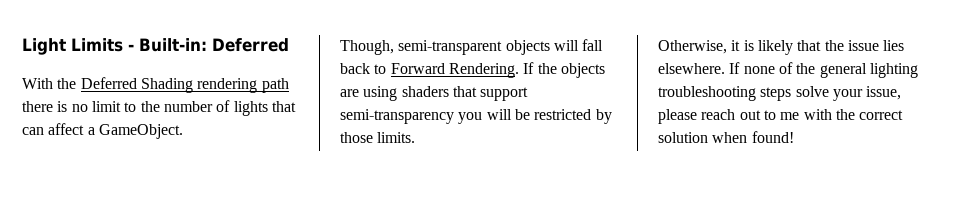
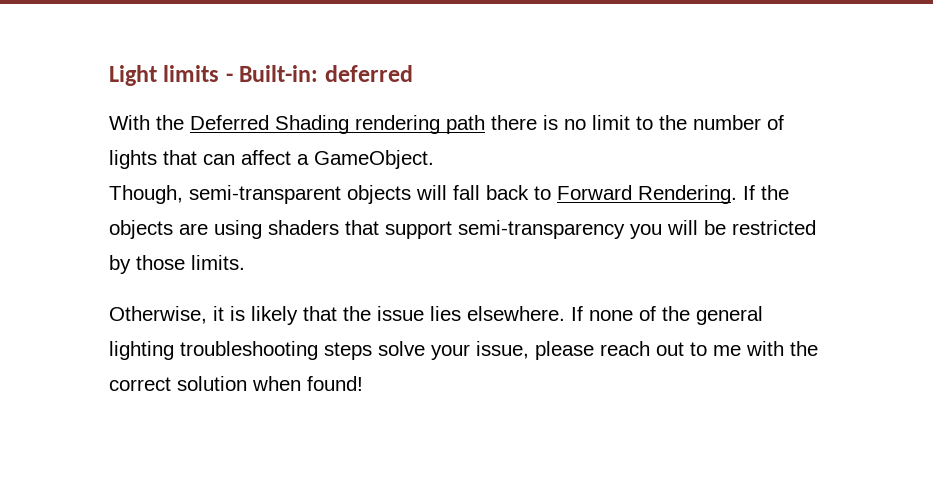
- Light Limits - Built-in: Deferred
+ Light limits - Built-in: deferred

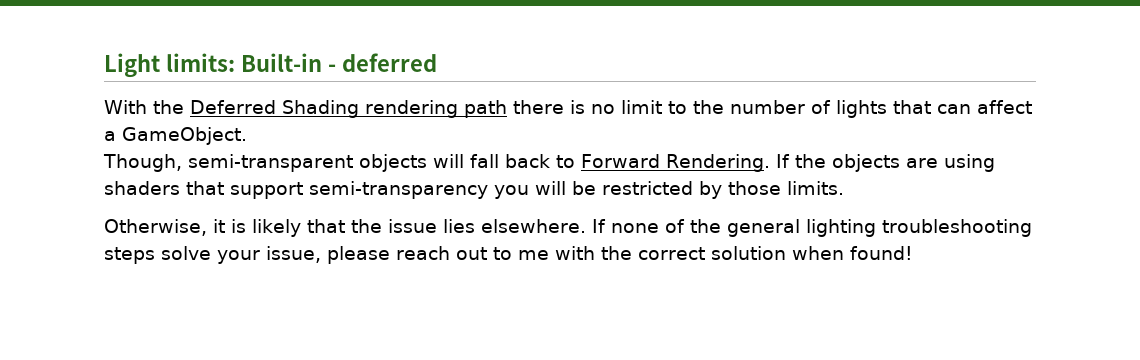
- Light limits - Built-in: deferred
+ Light limits: Built-in - deferred

